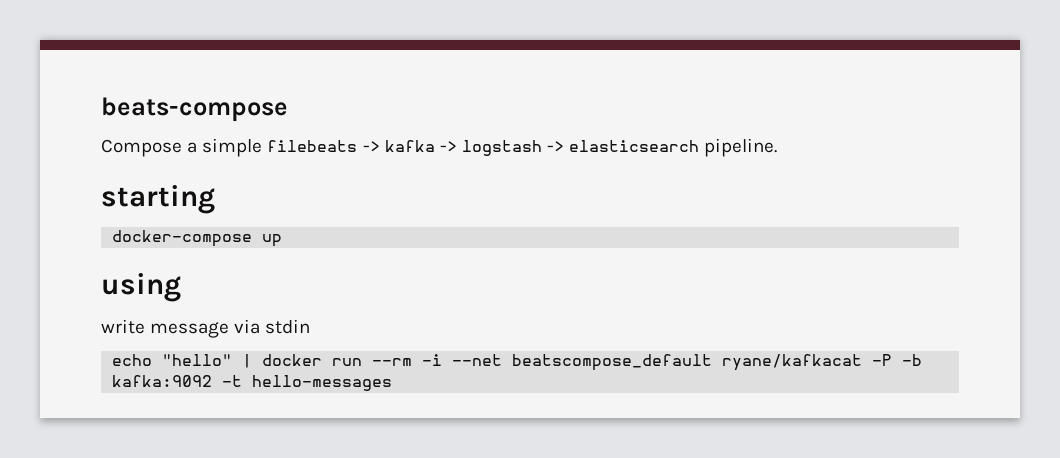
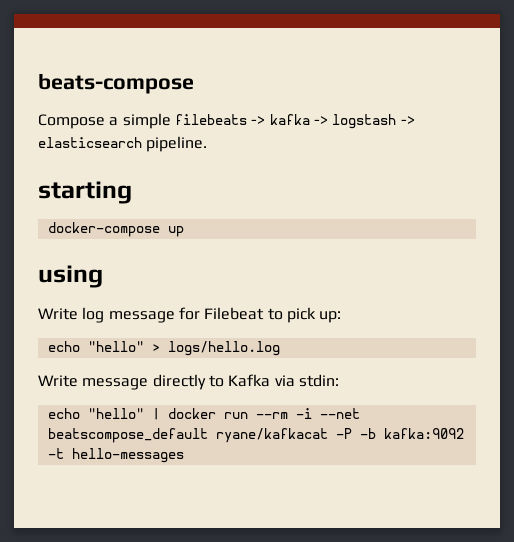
- write message via stdin
+ Write log message for Filebeat to pick up:
+ echo "hello" > logs/hello.log
+ Write message directly to Kafka via stdin:

